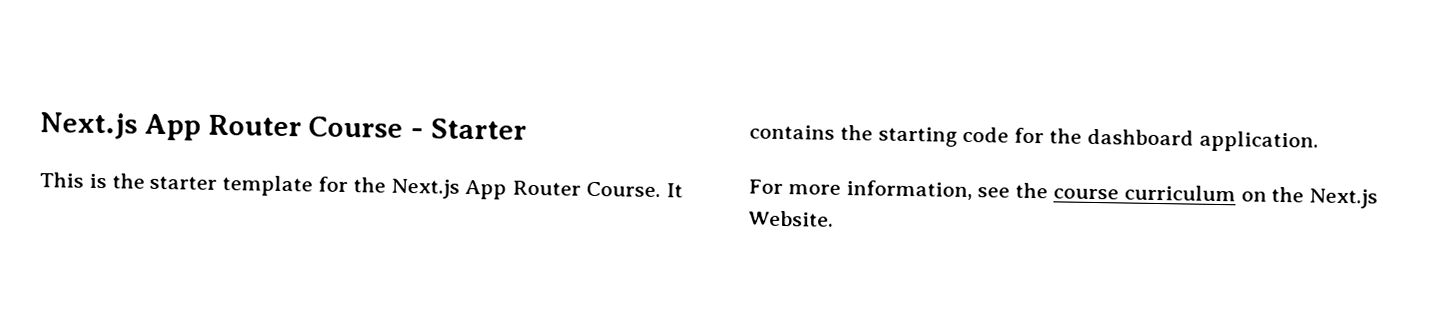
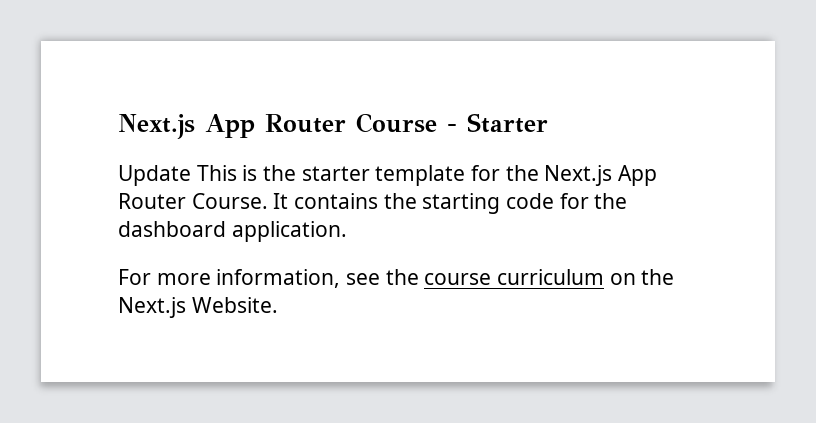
- This is the starter template for the Next.js App Router Course.
+ Update This is the starter template for the Next.js App Router Course.

